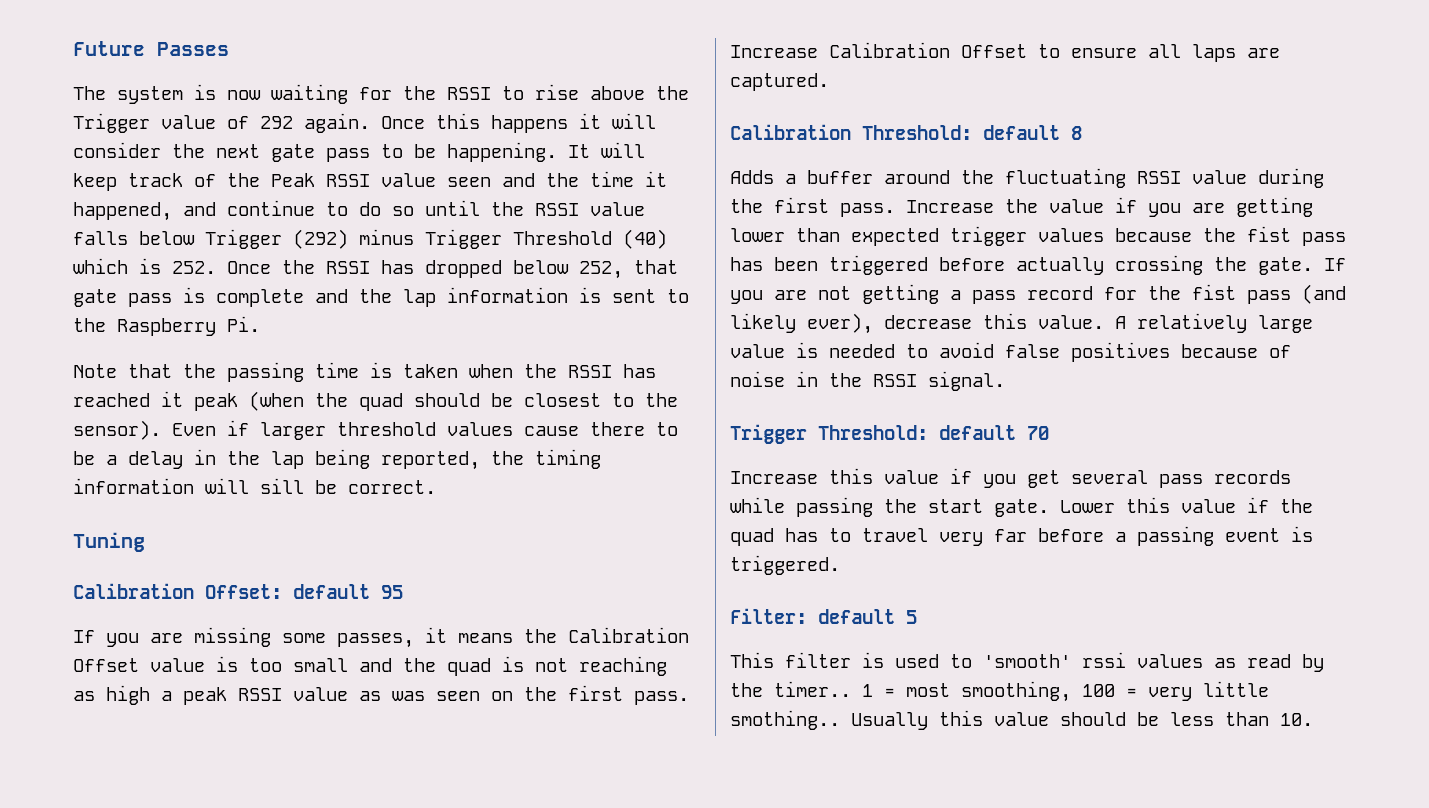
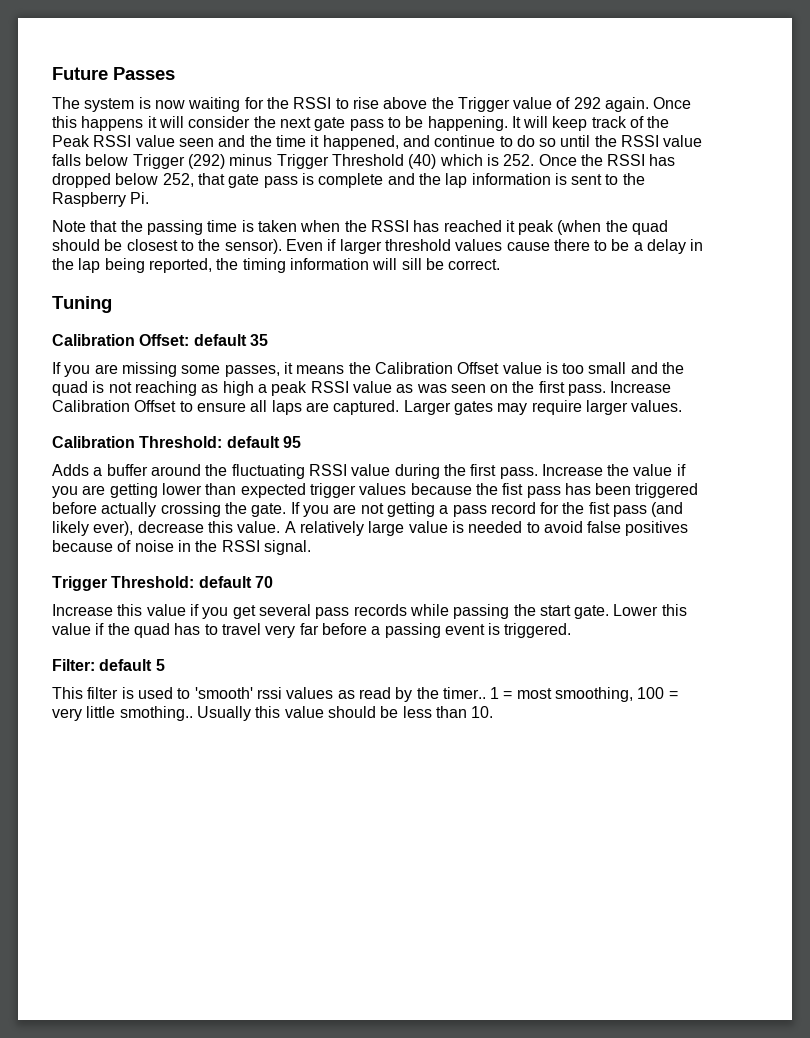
- Calibration Offset: default 95
+ Calibration Offset: default 35
+ Larger gates may require larger values.
- Calibration Threshold: default 8
+ Calibration Threshold: default 95

